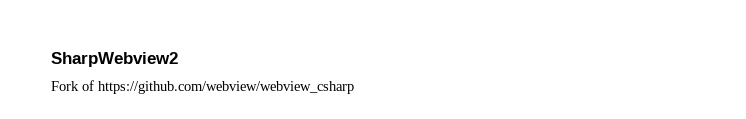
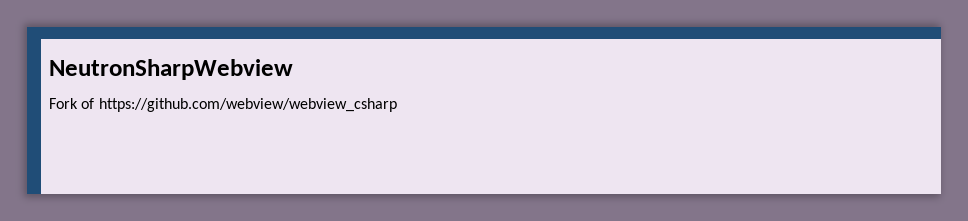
- SharpWebview2
+ NeutronSharpWebview

